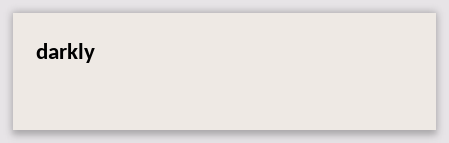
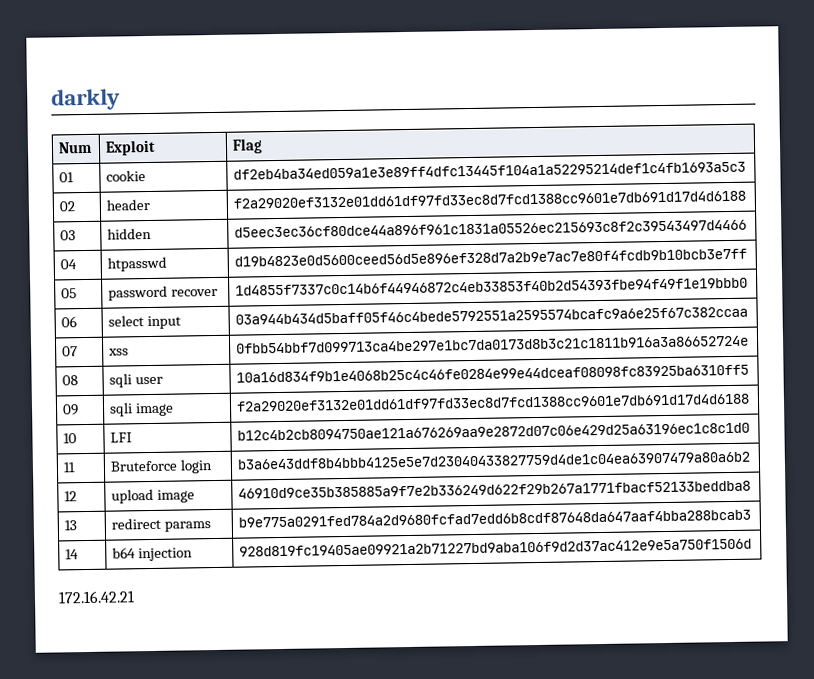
+ Num | Exploit | Flag
+ 01 | cookie | df2eb4ba34ed059a1e3e89ff4dfc13445f104a1a52295214def1c4fb1693a5c3
+ 02 | header | f2a29020ef3132e01dd61df97fd33ec8d7fcd1388cc9601e7db691d17d4d6188
+ 03 | hidden | d5eec3ec36cf80dce44a896f961c1831a05526ec215693c8f2c39543497d4466
+ 04 | htpasswd | d19b4823e0d5600ceed56d5e896ef328d7a2b9e7ac7e80f4fcdb9b10bcb3e7ff
+ 05 | password recover | 1d4855f7337c0c14b6f44946872c4eb33853f40b2d54393fbe94f49f1e19bbb0
+ 06 | select input | 03a944b434d5baff05f46c4bede5792551a2595574bcafc9a6e25f67c382ccaa
+ 07 | xss | 0fbb54bbf7d099713ca4be297e1bc7da0173d8b3c21c1811b916a3a86652724e
+ 08 | sqli user | 10a16d834f9b1e4068b25c4c46fe0284e99e44dceaf08098fc83925ba6310ff5
+ 09 | sqli image | f2a29020ef3132e01dd61df97fd33ec8d7fcd1388cc9601e7db691d17d4d6188
+ 10 | LFI | b12c4b2cb8094750ae121a676269aa9e2872d07c06e429d25a63196ec1c8c1d0
+ 11 | Bruteforce login | b3a6e43ddf8b4bbb4125e5e7d23040433827759d4de1c04ea63907479a80a6b2
+ 12 | upload image | 46910d9ce35b385885a9f7e2b336249d622f29b267a1771fbacf52133beddba8
+ 13 | redirect params | b9e775a0291fed784a2d9680fcfad7edd6b8cdf87648da647aaf4bba288bcab3
+ 14 | b64 injection | 928d819fc19405ae09921a2b71227bd9aba106f9d2d37ac412e9e5a750f1506d
+ 172.16.42.21

